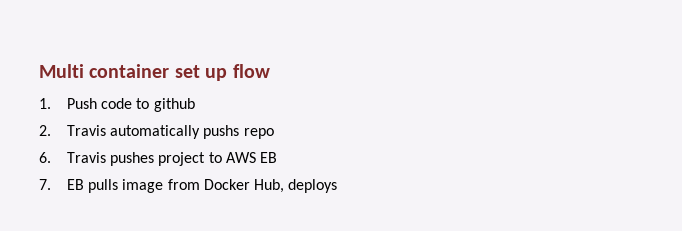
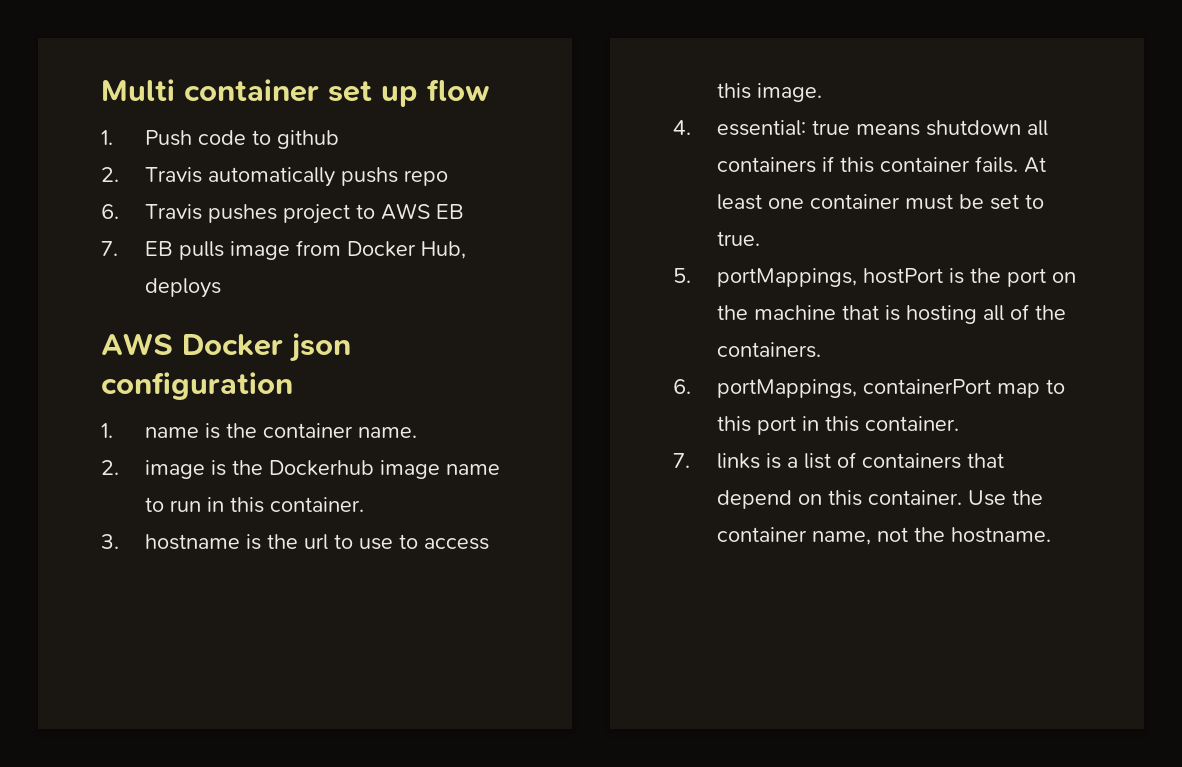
+ AWS Docker json configuration
+ 1. name is the container name.
+ 2. image is the Dockerhub image name to run in this container.
+ 3. hostname is the url to use to access this image.
+ 4. essential: true means shutdown all containers if this container fails. At least one container must be set to true.
+ 5. portMappings, hostPort is the port on the machine that is hosting all of the containers.
+ 6. portMappings, containerPort map to this port in this container.
+ 7. links is a list of containers that depend on this container. Use the container name, not the hostname.

